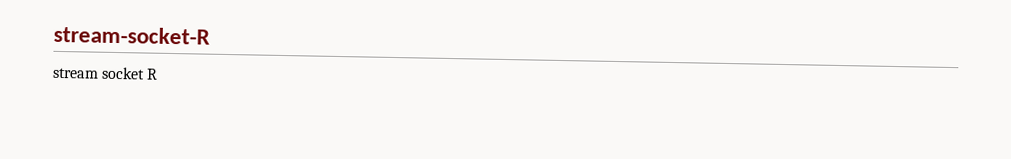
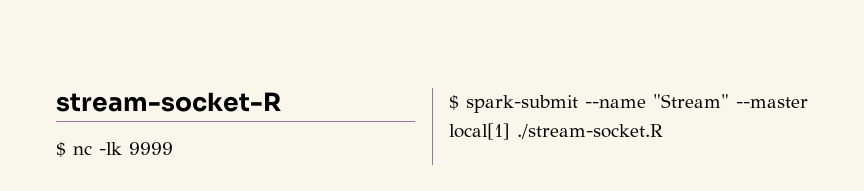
- stream socket R
+ $ nc -lk 9999
+ $ spark-submit --name "Stream" --master local[1] ./stream-socket.R

